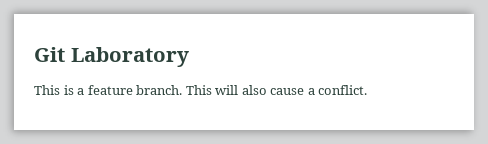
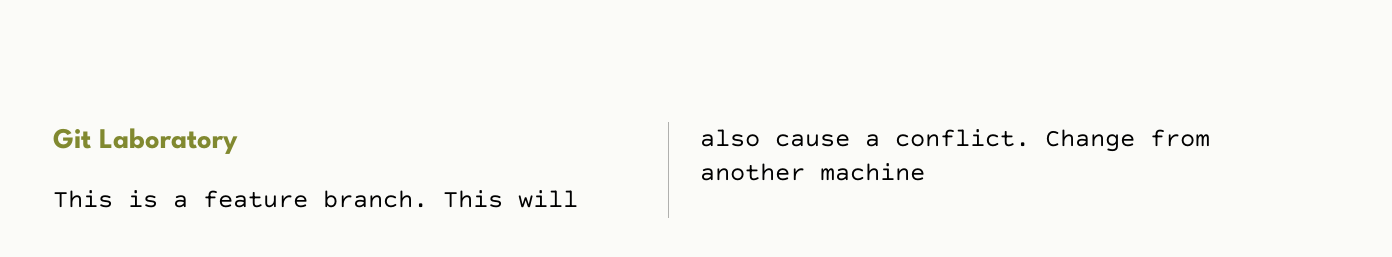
+ Change from another machine

